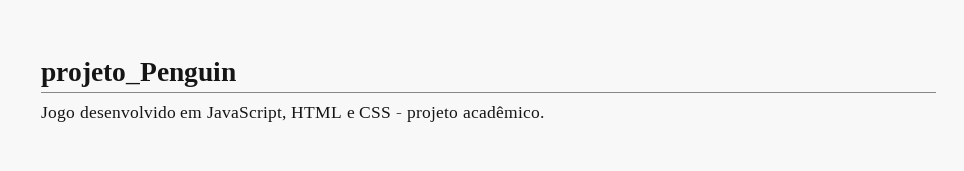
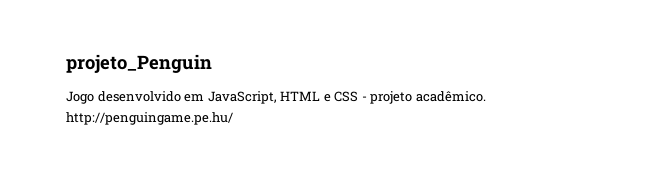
- Jogo desenvolvido em JavaScript, HTML e CSS - projeto acadêmico.
+ Jogo desenvolvido em JavaScript, HTML e CSS - projeto acadêmico. http://penguingame.pe.hu/

